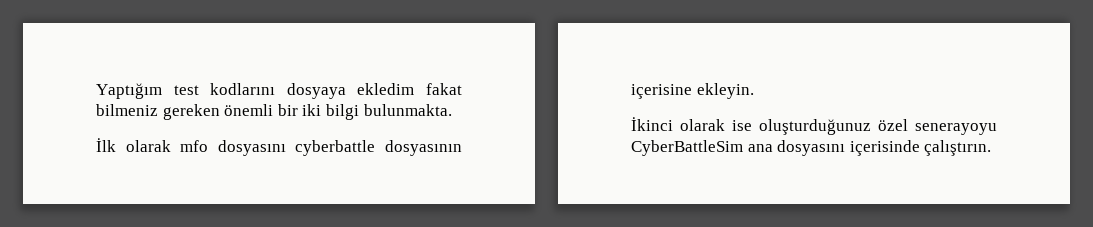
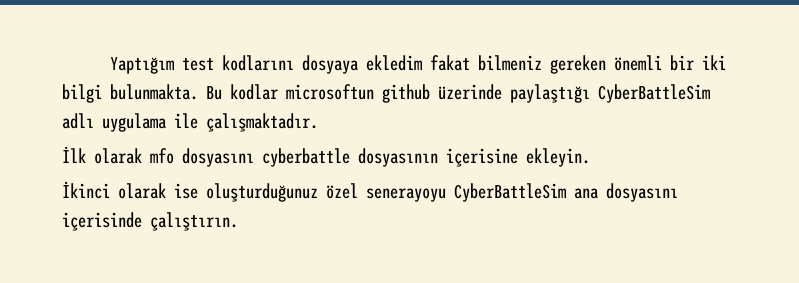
+ Bu kodlar microsoftun github üzerinde paylaştığı CyberBattleSim adlı uygulama ile çalışmaktadır.

